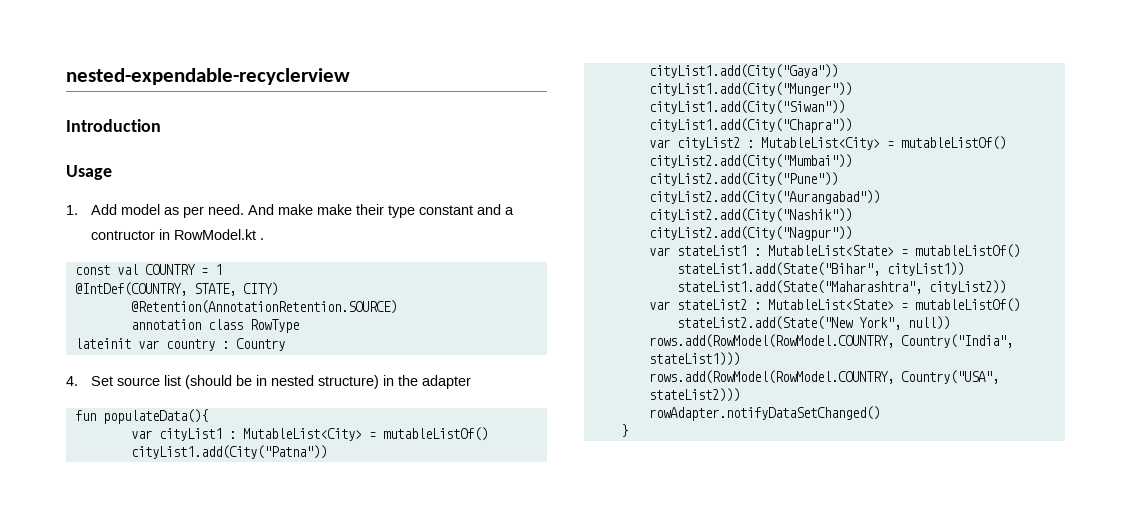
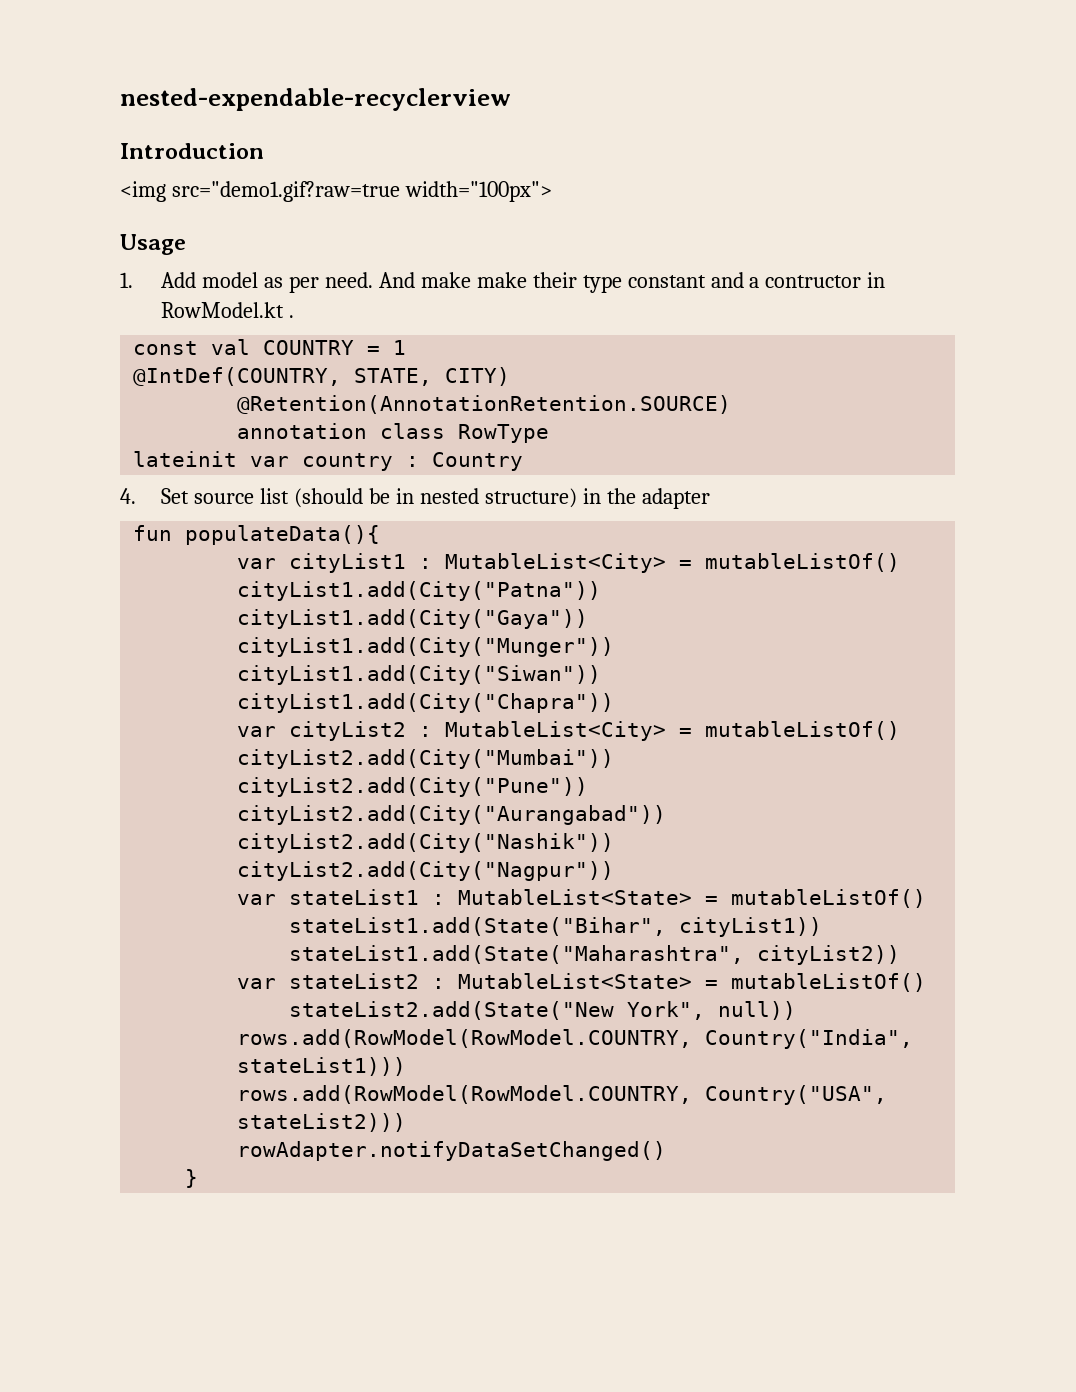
+ <img src="demo1.gif?raw=true width="100px">

